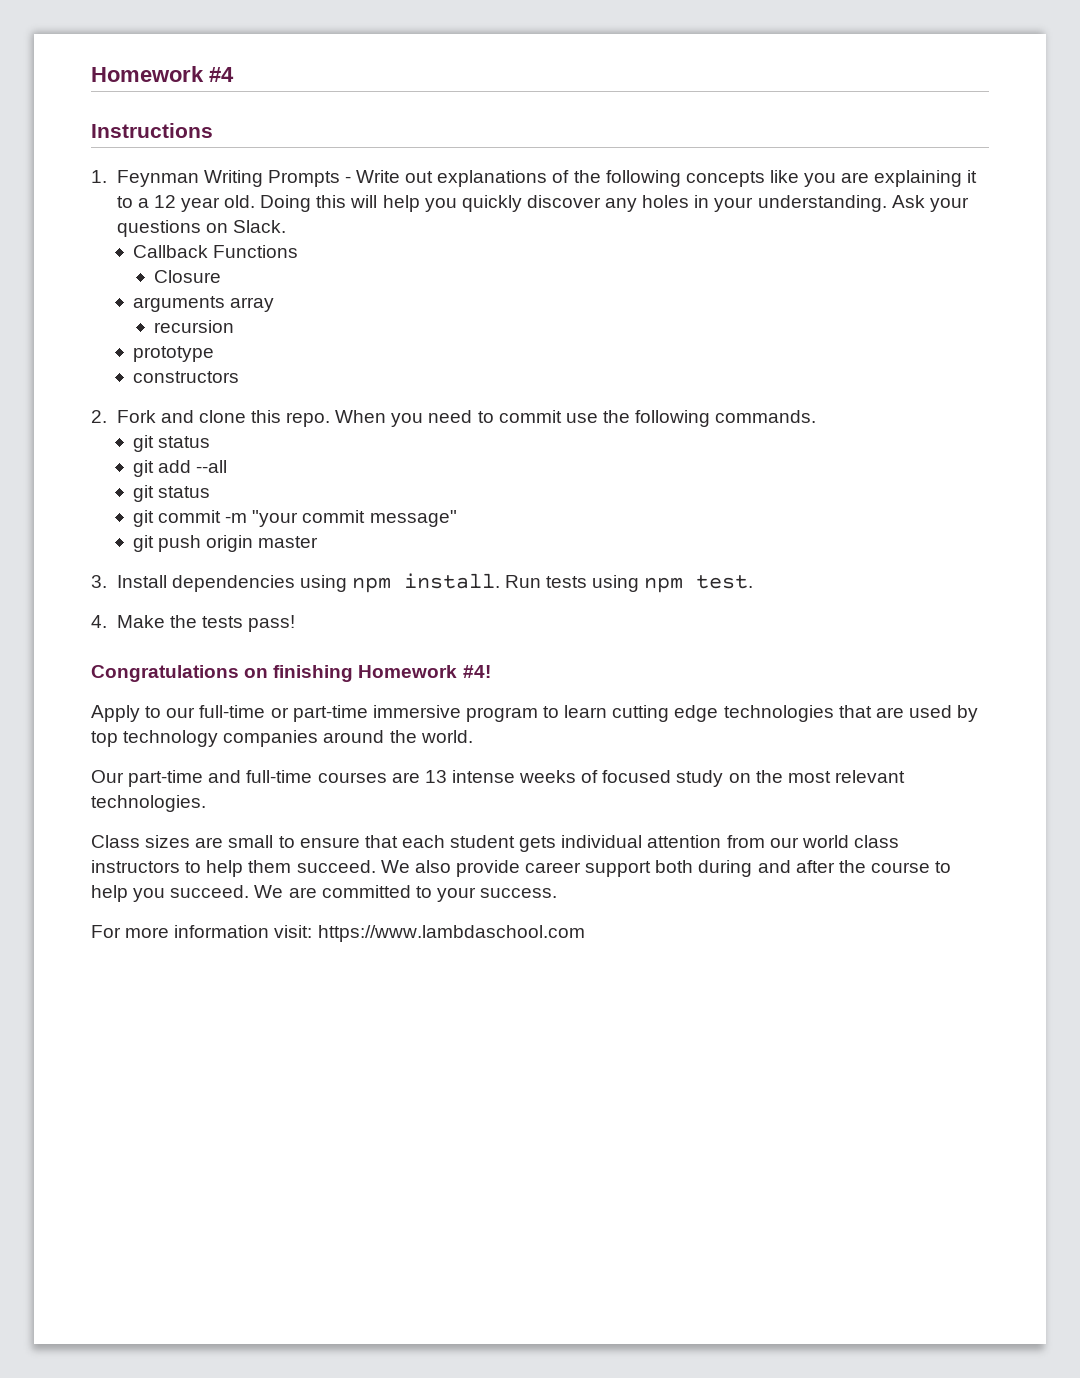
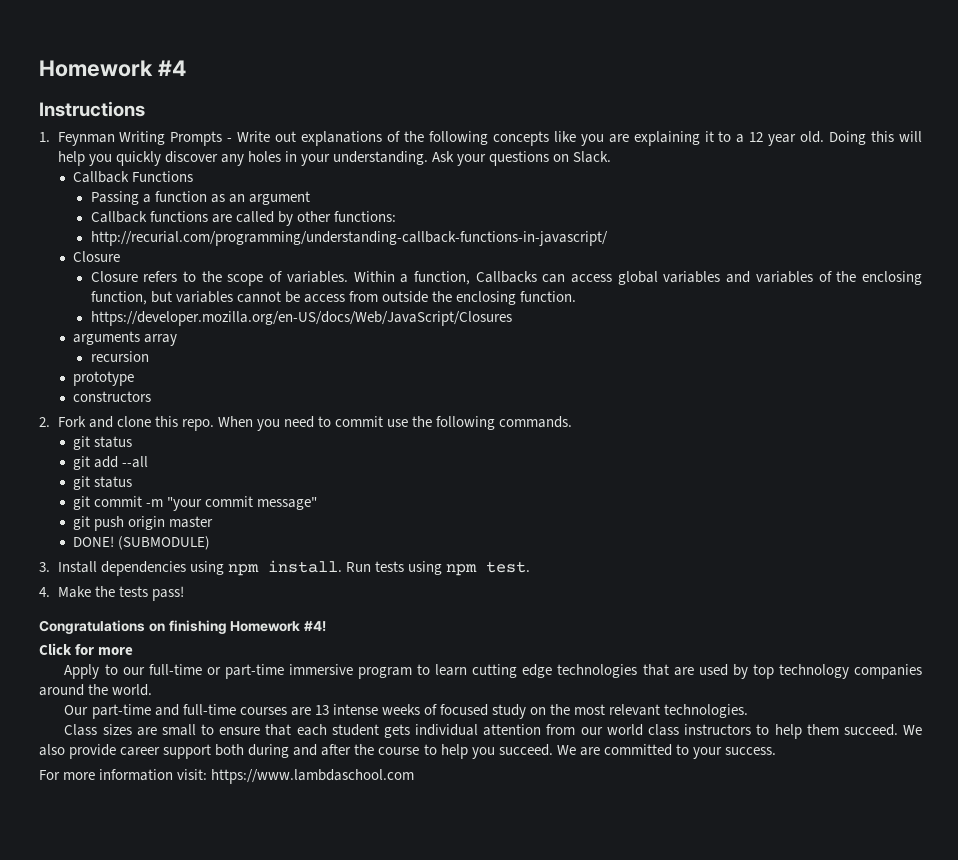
+ Passing a function as an argument
+ Callback functions are called by other functions:
+ http://recurial.com/programming/understanding-callback-functions-in-javascript/
  Closure
+ Closure refers to the scope of variables. Within a function, Callbacks can access global variables and variables of the enclosing function, but variables cannot be access from outside the enclosing function.
+ https://developer.mozilla.org/en-US/docs/Web/JavaScript/Closures
+ DONE! (SUBMODULE)
+ Click for more

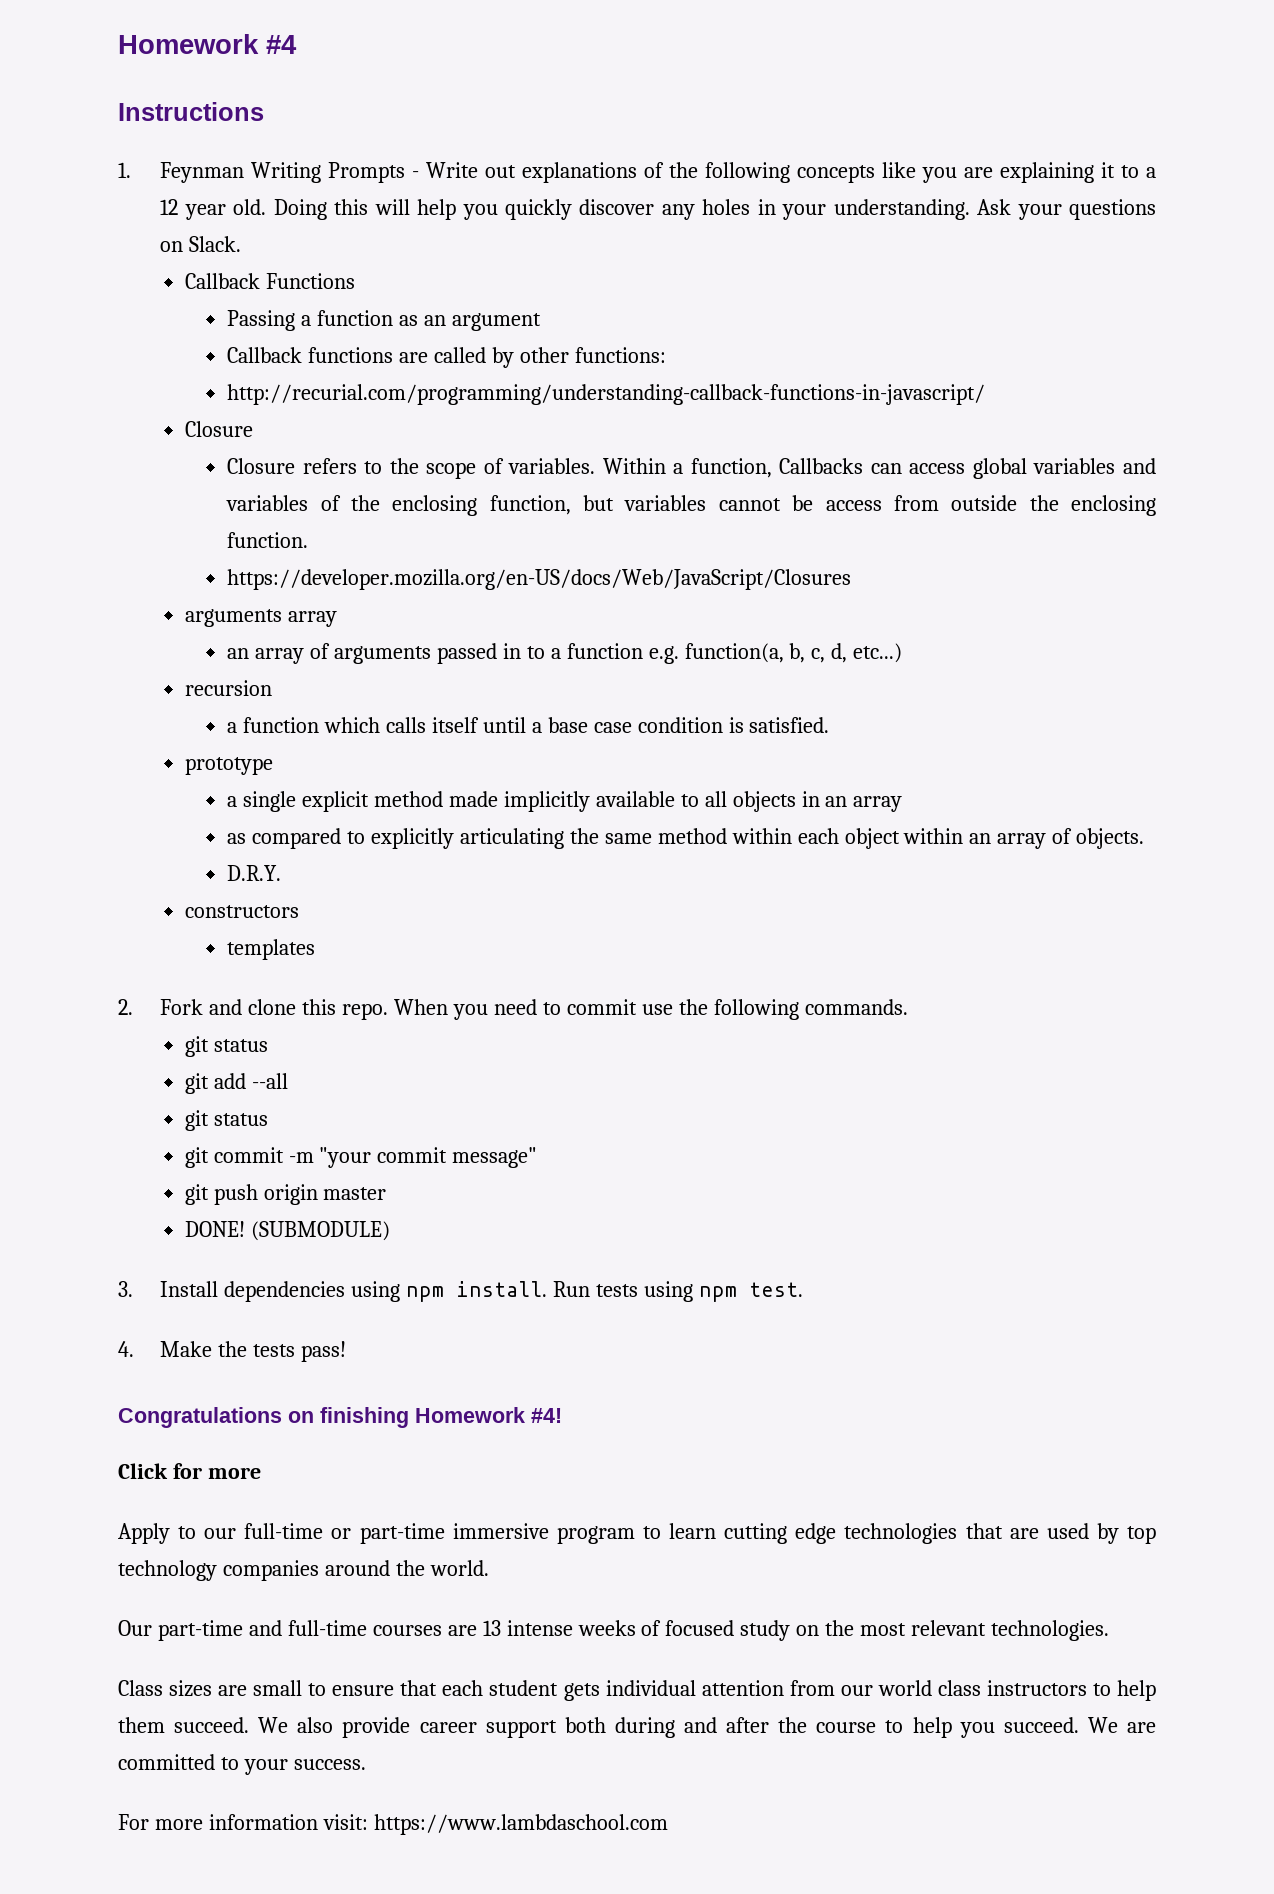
+ an array of arguments passed in to a function e.g. function(a, b, c, d, etc...)
  recursion
+ a function which calls itself until a base case condition is satisfied.
  prototype
+ a single explicit method made implicitly available to all objects in an array
+ as compared to explicitly articulating the same method within each object within an array of objects.
+ D.R.Y.
+ templates

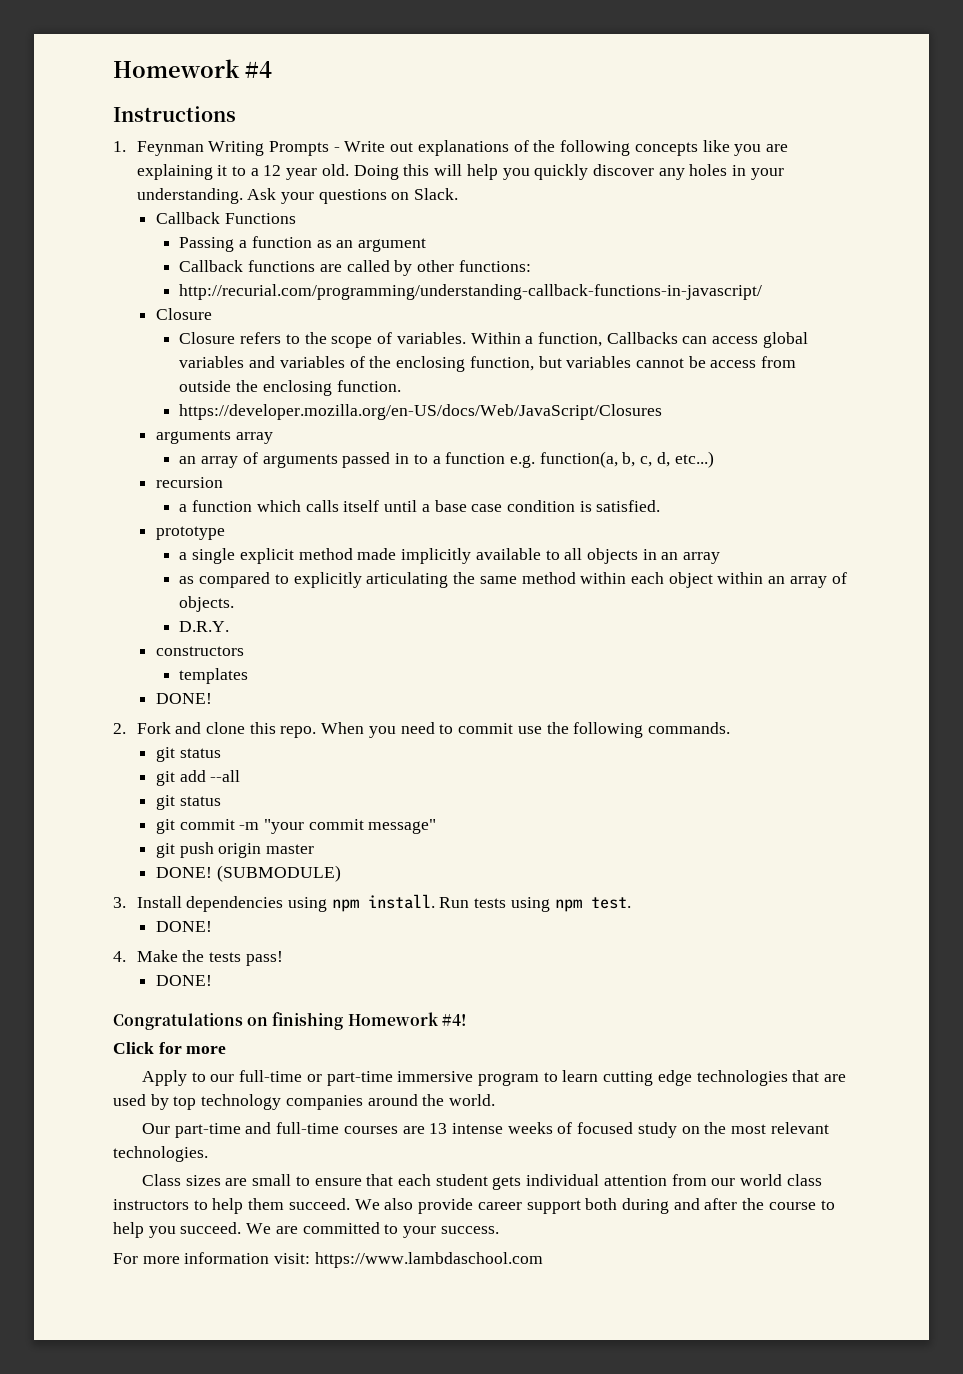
  templates
+ DONE!
  Run tests using npm test.
+ DONE!
  4. Make the tests pass!
+ DONE!

